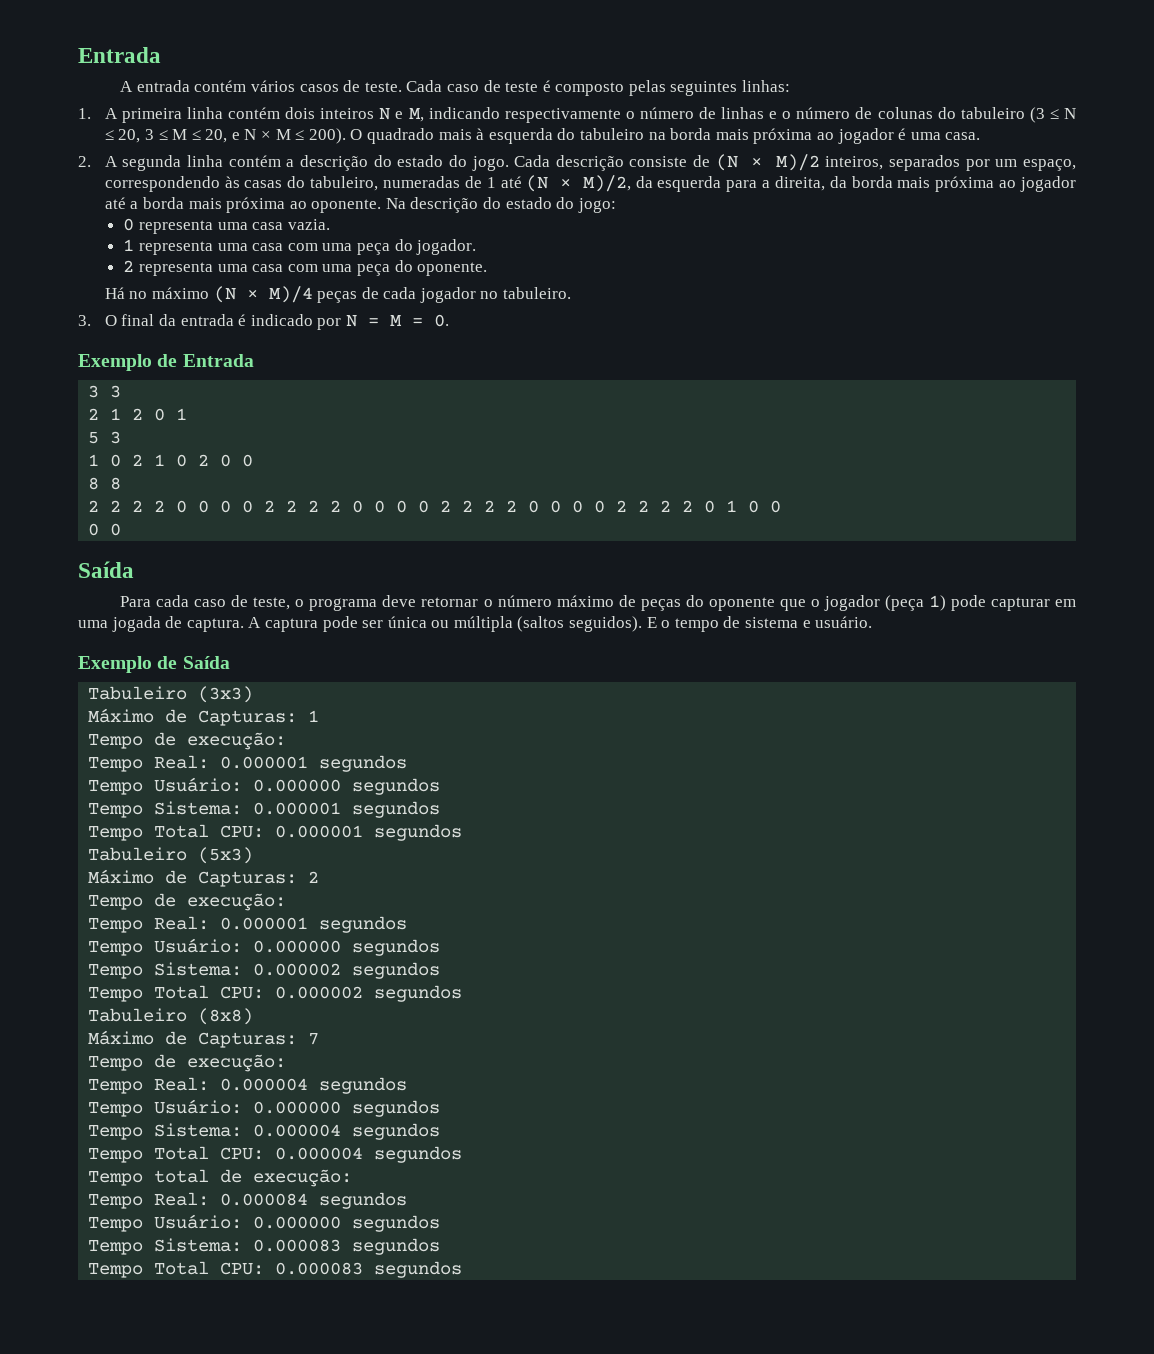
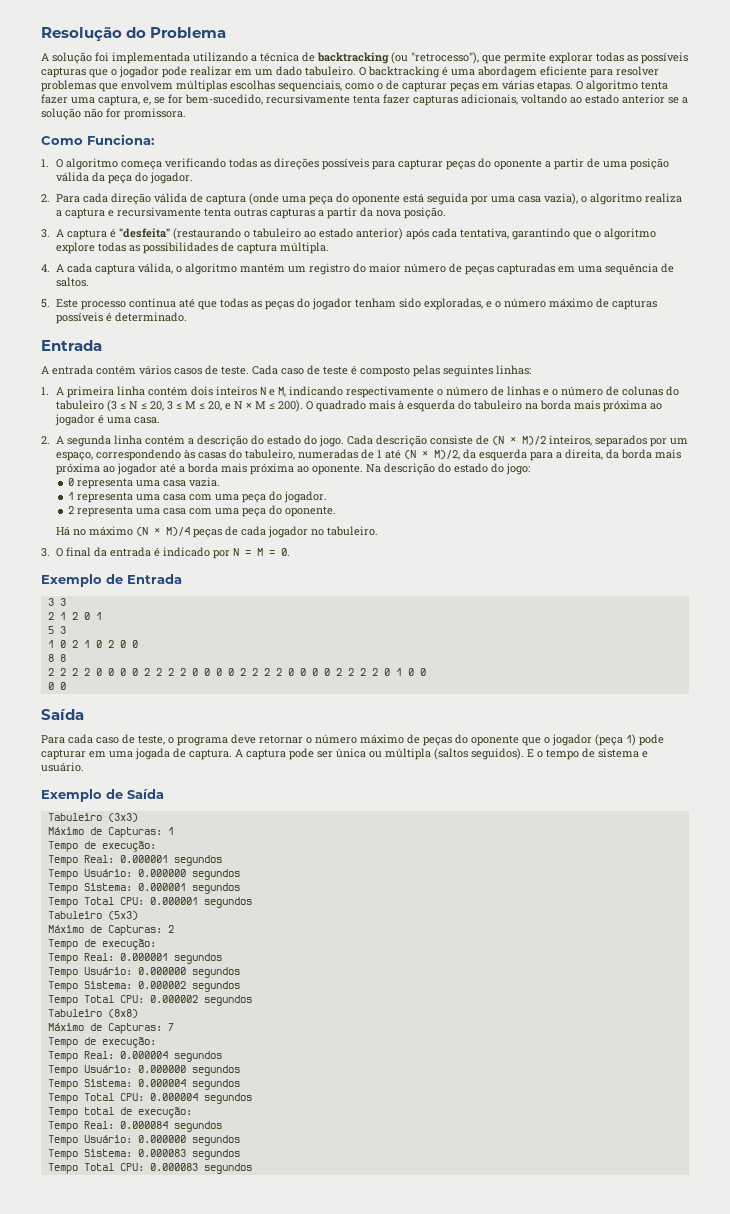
+ Resolução do Problema
+ A solução foi implementada utilizando a técnica de backtracking (ou "retrocesso"), que permite explorar todas as possíveis capturas que o jogador pode realizar em um dado tabuleiro. O backtracking é uma abordagem eficiente para resolver problemas que envolvem múltiplas escolhas sequenciais, como o de capturar peças em várias etapas. O algoritmo tenta fazer uma captura, e, se for bem-sucedido, recursivamente tenta fazer capturas adicionais, voltando ao estado anterior se a solução não for promissora.
+ Como Funciona:
+ 1. O algoritmo começa verificando todas as direções possíveis para capturar peças do oponente a partir de uma posição válida da peça do jogador.
+ 2. Para cada direção válida de captura (onde uma peça do oponente está seguida por uma casa vazia), o algoritmo realiza a captura e recursivamente tenta outras capturas a partir da nova posição.
+ 3. A captura é "desfeita" (restaurando o tabuleiro ao estado anterior) após cada tentativa, garantindo que o algoritmo explore todas as possibilidades de captura múltipla.
+ 4. A cada captura válida, o algoritmo mantém um registro do maior número de peças capturadas em uma sequência de saltos.
+ 5. Este processo continua até que todas as peças do jogador tenham sido exploradas, e o número máximo de capturas possíveis é determinado.

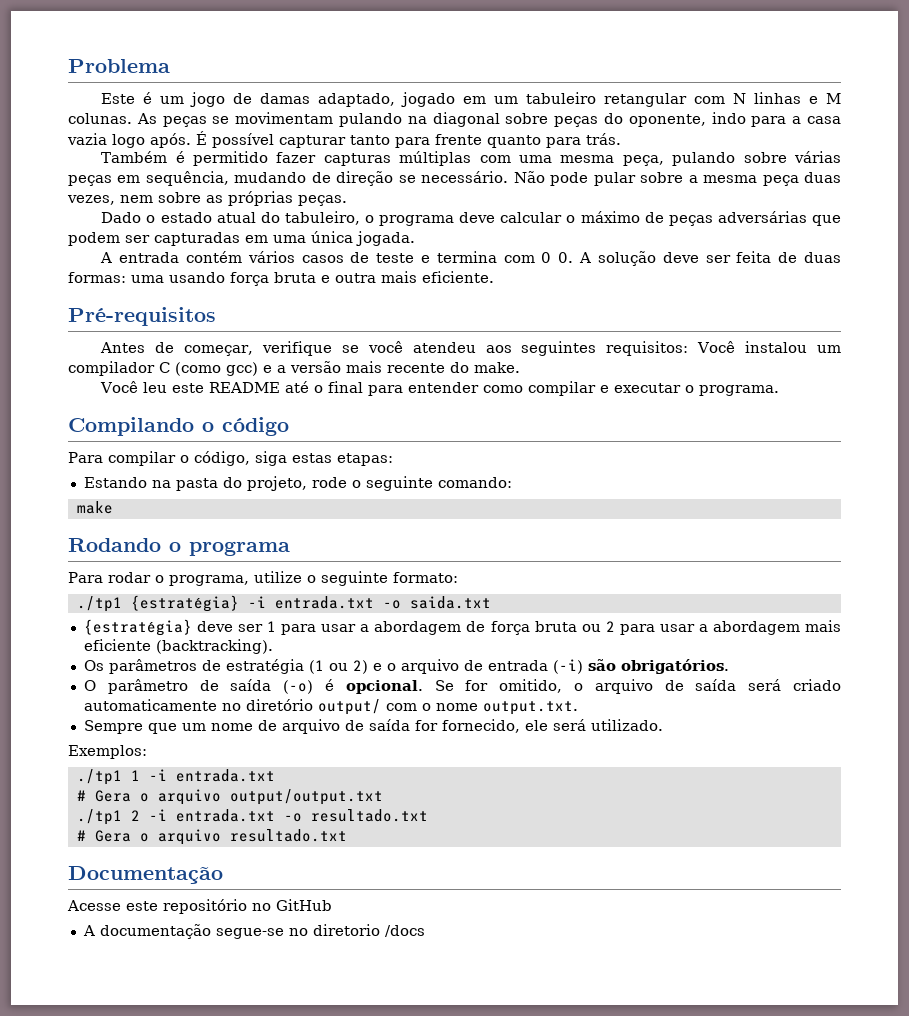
- Resolução do Problema
+ Problema
- A solução foi implementada utilizando a técnica de backtracking (ou "retrocesso"), que permite explorar todas as possíveis capturas que o jogador pode realizar em um dado tabuleiro. O backtracking é uma abordagem eficiente para resolver problemas que envolvem múltiplas escolhas sequenciais, como o de capturar peças em várias etapas. O algoritmo tenta fazer uma captura, e, se for bem-sucedido, recursivamente tenta fazer capturas adicionais, voltando ao estado anterior se a solução não for promissora.
- Como Funciona:
- 1. O algoritmo começa verificando todas as direções possíveis para capturar peças do oponente a partir de uma posição válida da peça do jogador.
- 2. Para cada direção válida de captura (onde uma peça do oponente está seguida por uma casa vazia), o algoritmo realiza a captura e recursivamente tenta outras capturas a partir da nova posição.
- 3. A captura é "desfeita" (restaurando o tabuleiro ao estado anterior) após cada tentativa, garantindo que o algoritmo explore todas as possibilidades de captura múltipla.
- 4. A cada captura válida, o algoritmo mantém um registro do maior número de peças capturadas em uma sequência de saltos.
- 5. Este processo continua até que todas as peças do jogador tenham sido exploradas, e o número máximo de capturas possíveis é determinado.
- Entrada
+ Este é um jogo de damas adaptado, jogado em um tabuleiro retangular com N linhas e M colunas. As peças se movimentam pulando na diagonal sobre peças do oponente, indo para a casa vazia logo após. É possível capturar tanto para frente quanto para trás.
+ Também é permitido fazer capturas múltiplas com uma mesma peça, pulando sobre várias peças em sequência, mudando de direção se necessário. Não pode pular sobre a mesma peça duas vezes, nem sobre as próprias peças.
+ Dado o estado atual do tabuleiro, o programa deve calcular o máximo de peças adversárias que podem ser capturadas em uma única jogada.
- A entrada contém vários casos de teste. Cada caso de teste é composto pelas seguintes linhas:
- 1. A primeira linha contém dois inteiros N e M, indicando respectivamente o número de linhas e o número de colunas do tabuleiro (3 ≤ N ≤ 20, 3 ≤ M ≤ 20, e N × M ≤ 200). O quadrado mais à esquerda do tabuleiro na borda mais próxima ao jogador é uma casa.
- 2. A segunda linha contém a descrição do estado do jogo. Cada descrição consiste de (N × M)/2 inteiros, separados por um espaço, correspondendo às casas do tabuleiro, numeradas de 1 até (N × M)/2, da esquerda para a direita, da borda mais próxima ao jogador até a borda mais próxima ao oponente. Na descrição do estado do jogo:
- 0 representa uma casa vazia.
- 1 representa uma casa com uma peça do jogador.
- 2 representa uma casa com uma peça do oponente.
- Há no máximo (N × M)/4 peças de cada jogador no tabuleiro.
- 3. O final da entrada é indicado por N = M = 0.
- Exemplo de Entrada
- 3 3
- 2 1 2 0 1
- 5 3
- 1 0 2 1 0 2 0 0
- 8 8
- 2 2 2 2 0 0 0 0 2 2 2 2 0 0 0 0 2 2 2 2 0 0 0 0 2 2 2 2 0 1 0 0
- 0 0
- Saída
- Para cada caso de teste, o programa deve retornar o número máximo de peças do oponente que o jogador (peça 1) pode capturar em uma jogada de captura. A captura pode ser única ou múltipla (saltos seguidos). E o tempo de sistema e usuário.
- Exemplo de Saída
- Tabuleiro (3x3)
- Máximo de Capturas: 1
- Tempo de execução:
- Tempo Real: 0.000001 segundos
- Tempo Usuário: 0.000000 segundos
- Tempo Sistema: 0.000001 segundos
- Tempo Total CPU: 0.000001 segundos
- Tabuleiro (5x3)
- Máximo de Capturas: 2
- Tempo de execução:
- Tempo Real: 0.000001 segundos
- Tempo Usuário: 0.000000 segundos
- Tempo Sistema: 0.000002 segundos
- Tempo Total CPU: 0.000002 segundos
- Tabuleiro (8x8)
- Máximo de Capturas: 7
- Tempo de execução:
- Tempo Real: 0.000004 segundos
- Tempo Usuário: 0.000000 segundos
- Tempo Sistema: 0.000004 segundos
- Tempo Total CPU: 0.000004 segundos
- Tempo total de execução:
- Tempo Real: 0.000084 segundos
- Tempo Usuário: 0.000000 segundos
- Tempo Sistema: 0.000083 segundos
- Tempo Total CPU: 0.000083 segundos
+ A entrada contém vários casos de teste e termina com 0 0. A solução deve ser feita de duas formas: uma usando força bruta e outra mais eficiente.
+ Pré-requisitos
+ Antes de começar, verifique se você atendeu aos seguintes requisitos: Você instalou um compilador C (como gcc) e a versão mais recente do make.
+ Você leu este README até o final para entender como compilar e executar o programa.
+ Compilando o código
+ Para compilar o código, siga estas etapas:
+ Estando na pasta do projeto, rode o seguinte comando:
+ make
+ Rodando o programa
+ Para rodar o programa, utilize o seguinte formato:
+ ./tp1 {estratégia} -i entrada.txt -o saida.txt
+ {estratégia} deve ser 1 para usar a abordagem de força bruta ou 2 para usar a abordagem mais eficiente (backtracking).
+ Os parâmetros de estratégia (1 ou 2) e o arquivo de entrada (-i) são obrigatórios.
+ O parâmetro de saída (-o) é opcional. Se for omitido, o arquivo de saída será criado automaticamente no diretório output/ com o nome output.txt.
+ Sempre que um nome de arquivo de saída for fornecido, ele será utilizado.
+ Exemplos:
+ ./tp1 1 -i entrada.txt
+ # Gera o arquivo output/output.txt
+ ./tp1 2 -i entrada.txt -o resultado.txt
+ # Gera o arquivo resultado.txt
+ Documentação
+ Acesse este repositório no GitHub
+ A documentação segue-se no diretorio /docs

